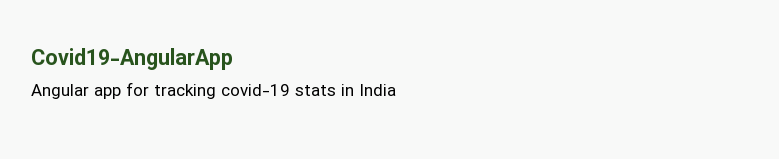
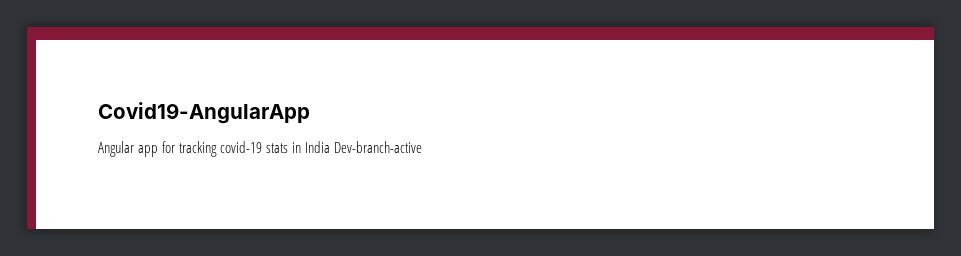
- Angular app for tracking covid-19 stats in India
+ Angular app for tracking covid-19 stats in India Dev-branch-active

